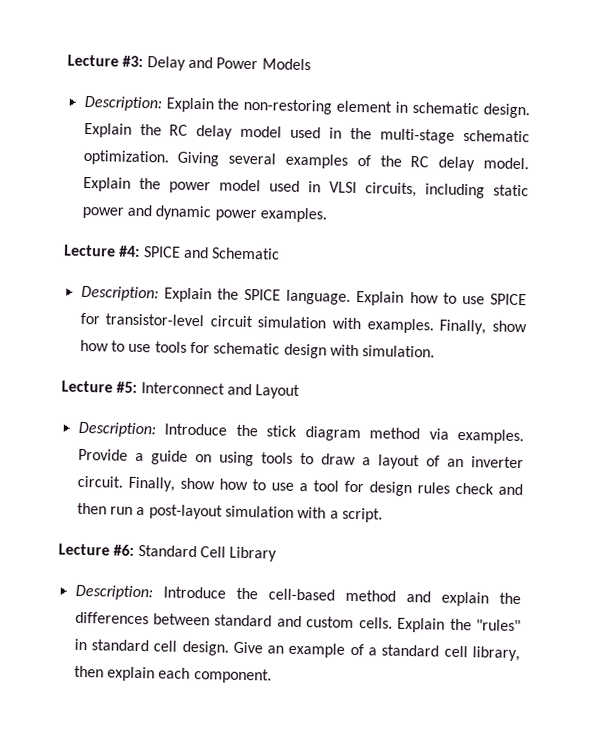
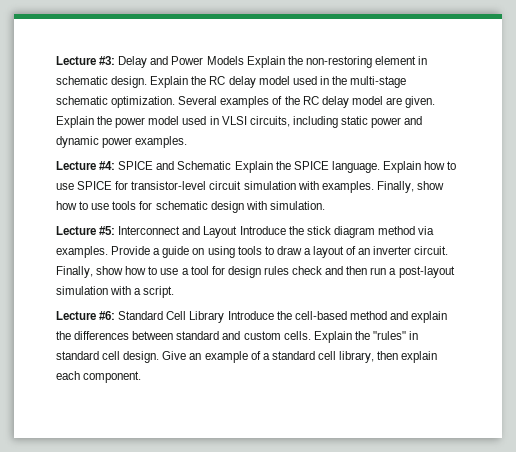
- Lecture #3: Delay and Power Models
- Description: Explain the non-restoring element in schematic design.
+ Lecture #3: Delay and Power Models Explain the non-restoring element in schematic design.
- Giving several examples of the RC delay model.
+ Several examples of the RC delay model are given.
- Lecture #4: SPICE and Schematic
- Description: Explain the SPICE language.
+ Lecture #4: SPICE and Schematic Explain the SPICE language.
- Lecture #5: Interconnect and Layout
- Description: Introduce the stick diagram method via examples.
+ Lecture #5: Interconnect and Layout Introduce the stick diagram method via examples.
- Lecture #6: Standard Cell Library
- Description: Introduce the cell-based method and explain the differences between standard and custom cells.
+ Lecture #6: Standard Cell Library Introduce the cell-based method and explain the differences between standard and custom cells.

